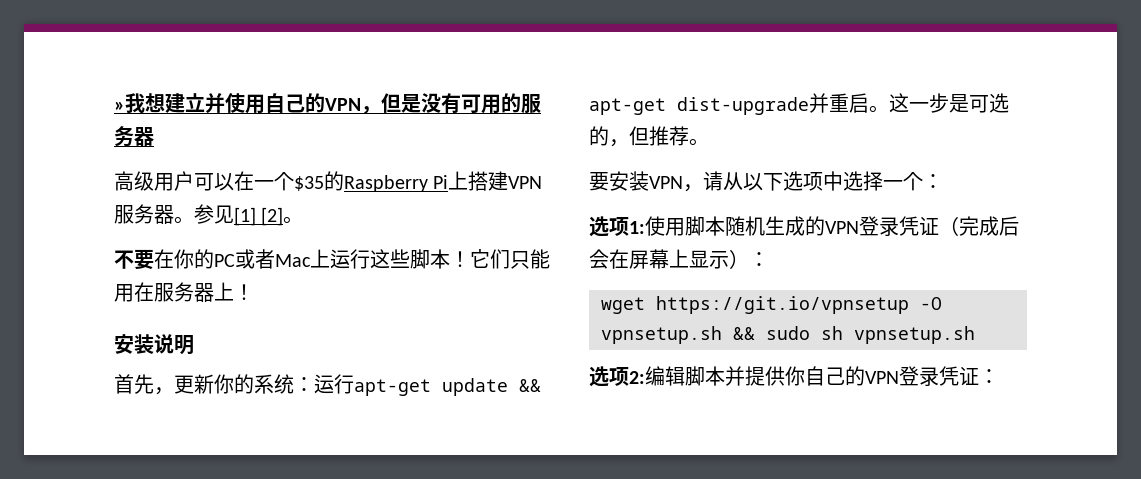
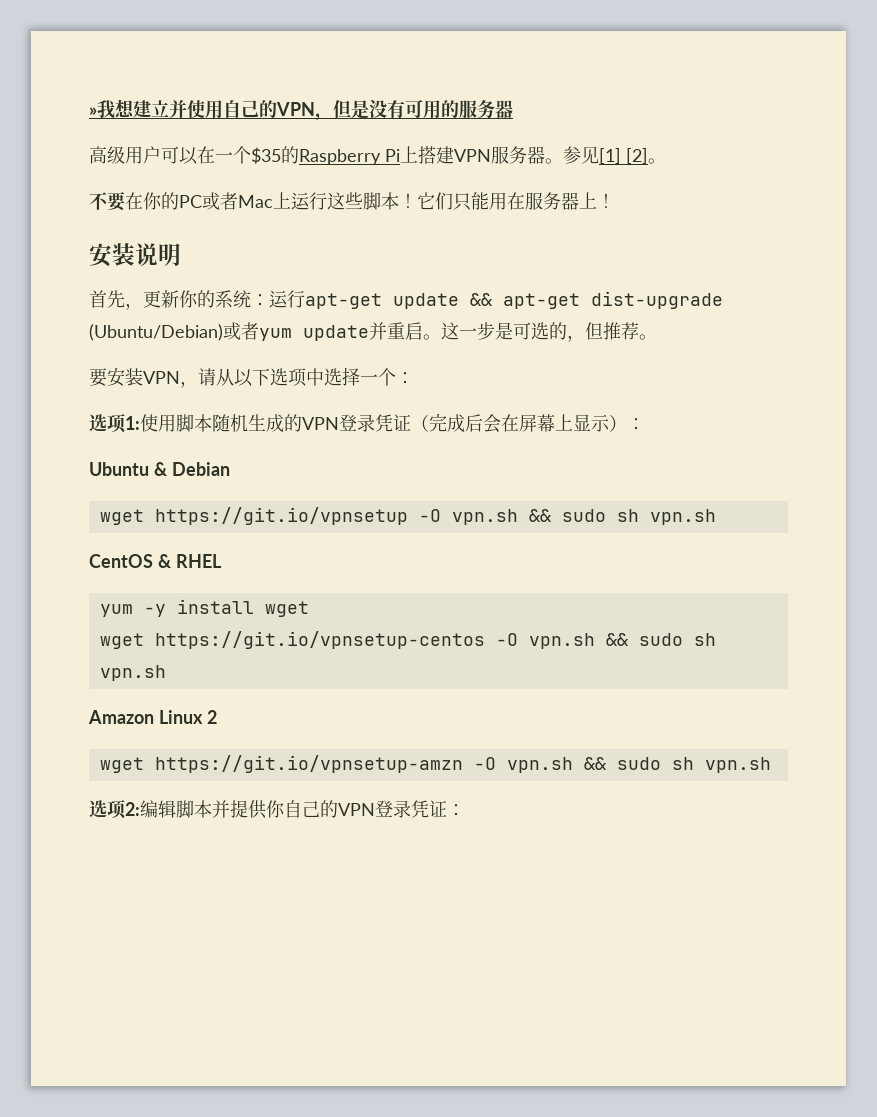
- 首先，更新你的系统：运行apt-get update && apt-get dist-upgrade并重启。
+ 首先，更新你的系统：运行apt-get update && apt-get dist-upgrade (Ubuntu/Debian)或者yum update并重启。
+ Ubuntu & Debian
- wget https://git.io/vpnsetup -O vpnsetup.sh && sudo sh vpnsetup.sh
+ wget https://git.io/vpnsetup -O vpn.sh && sudo sh vpn.sh
+ CentOS & RHEL
+ yum -y install wget
+ wget https://git.io/vpnsetup-centos -O vpn.sh && sudo sh vpn.sh
+ Amazon Linux 2
+ wget https://git.io/vpnsetup-amzn -O vpn.sh && sudo sh vpn.sh

